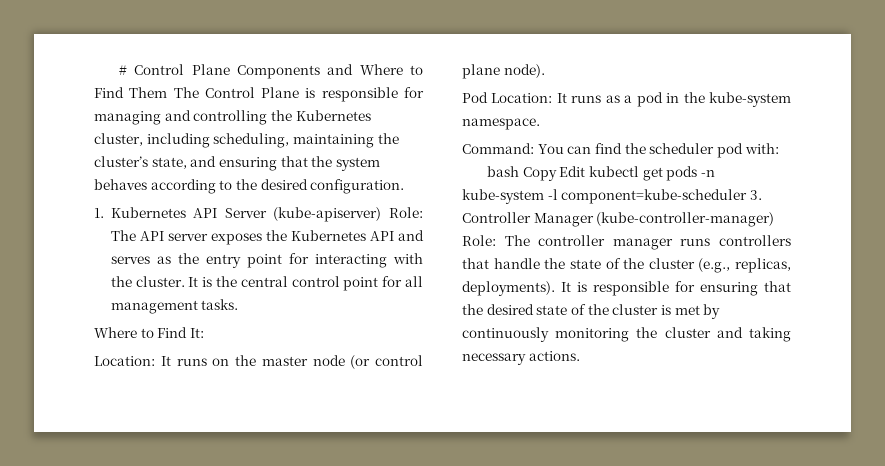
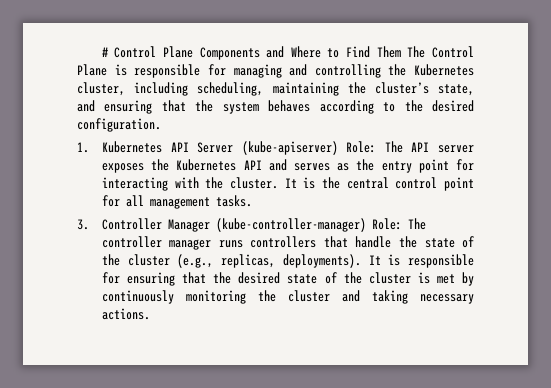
- Where to Find It:
- Location: It runs on the master node (or control plane node).
- Pod Location: It runs as a pod in the kube-system namespace.
- Command: You can find the scheduler pod with:
- bash Copy Edit kubectl get pods -n kube-system -l component=kube-scheduler 3. Controller Manager (kube-controller-manager) Role: The controller manager runs controllers that handle the state of the cluster (e.g., replicas, deployments).
+ 3. Controller Manager (kube-controller-manager) Role: The controller manager runs controllers that handle the state of the cluster (e.g., replicas, deployments).

